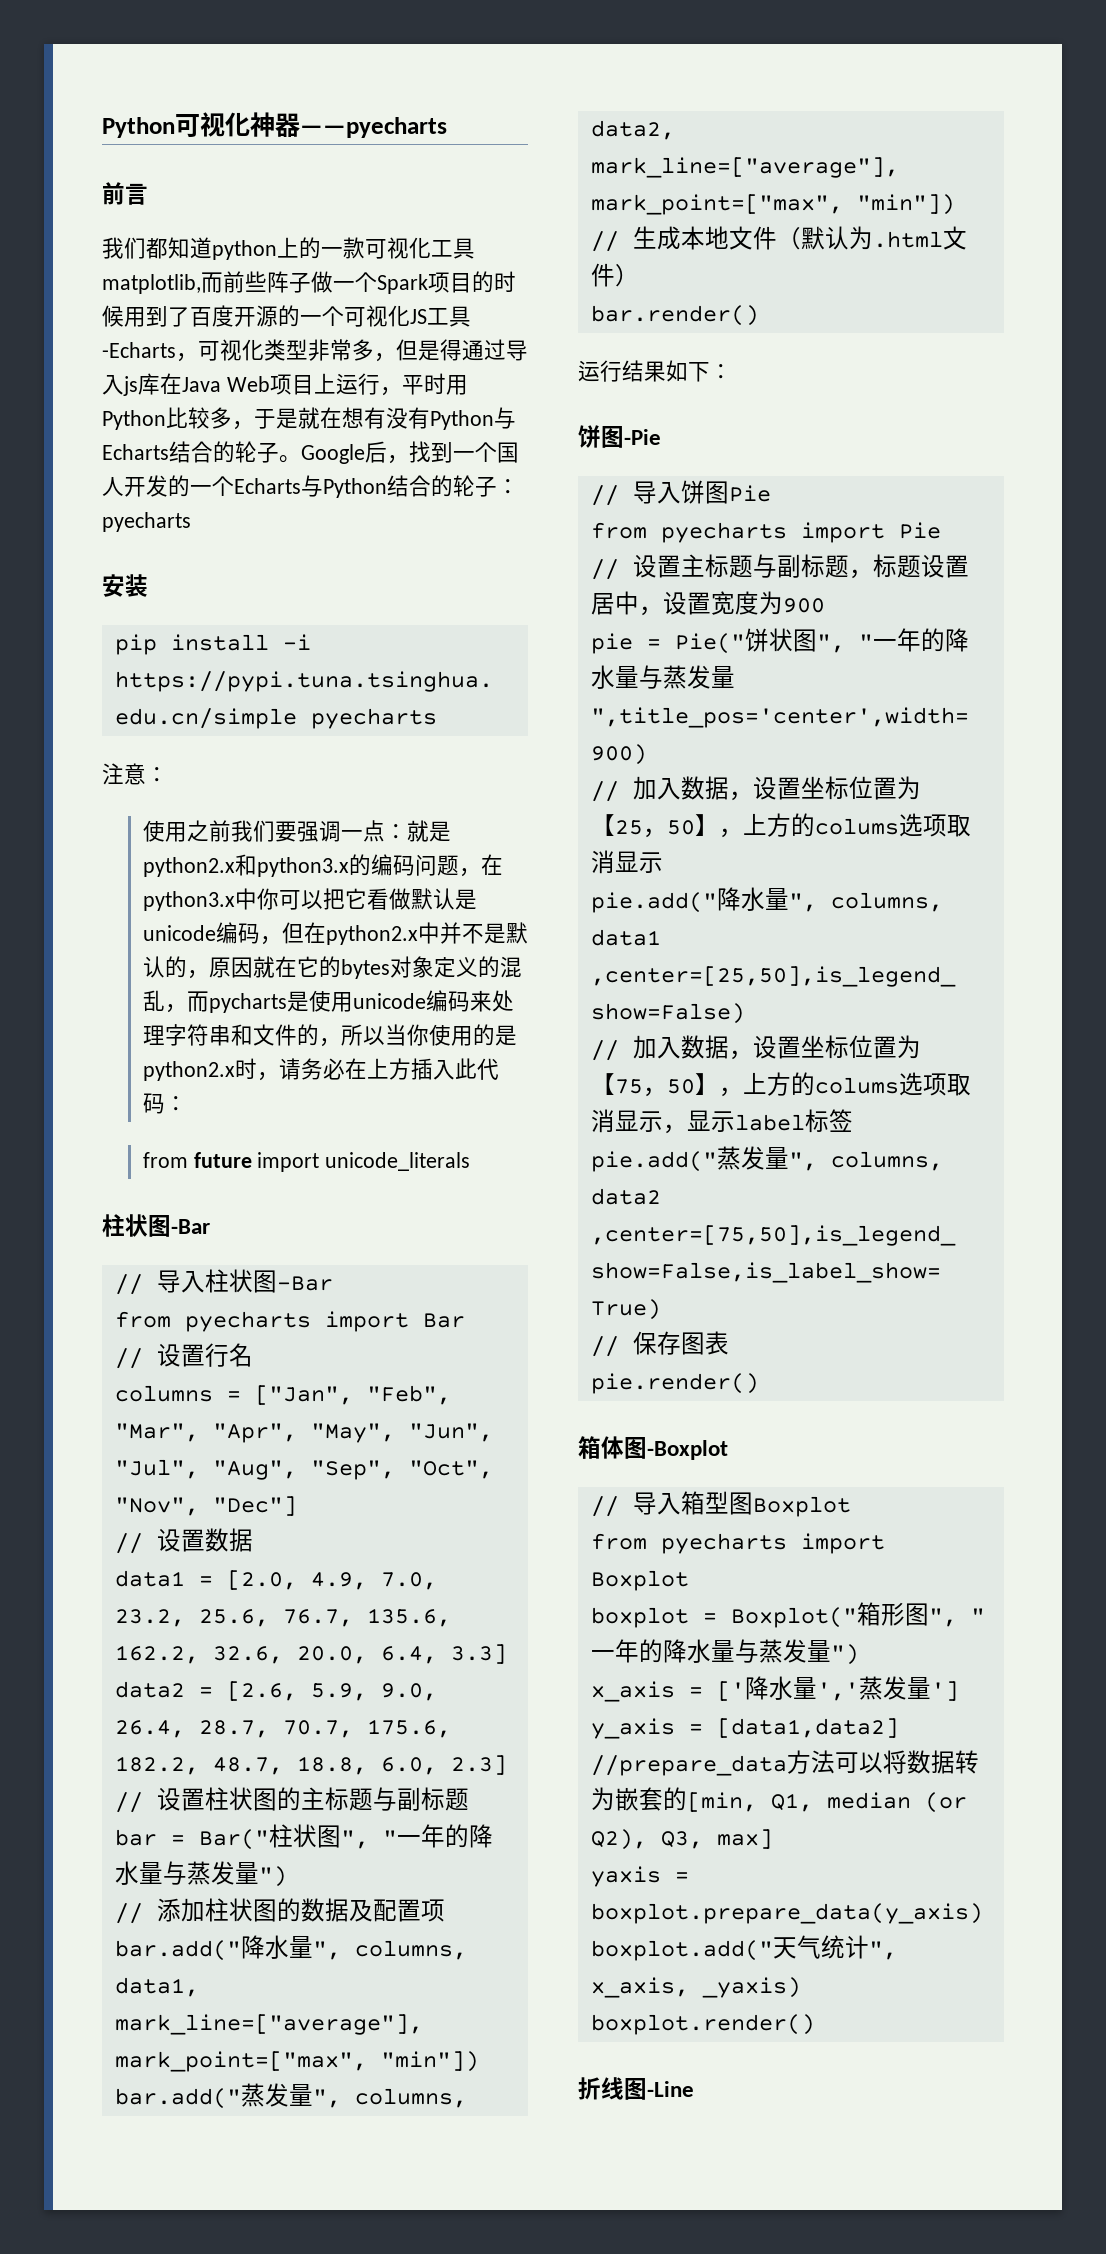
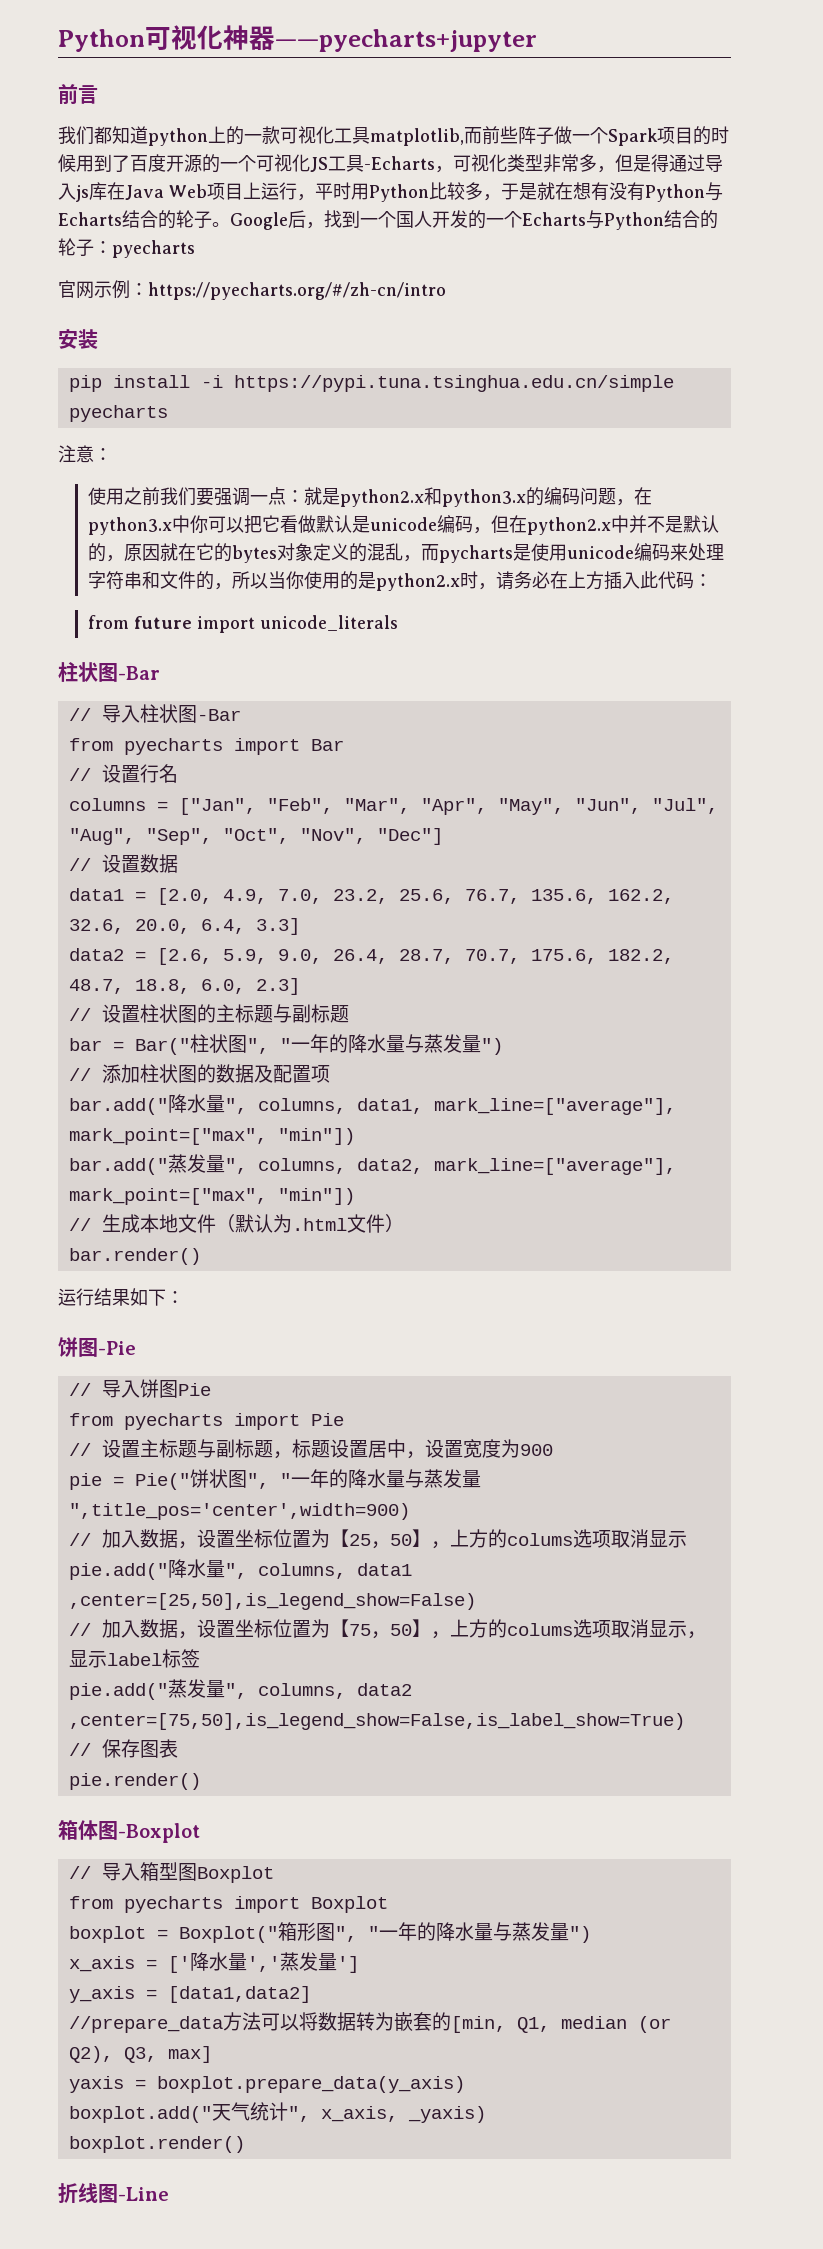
- Python可视化神器——pyecharts
+ Python可视化神器——pyecharts+jupyter
+ 官网示例：https://pyecharts.org/#/zh-cn/intro

